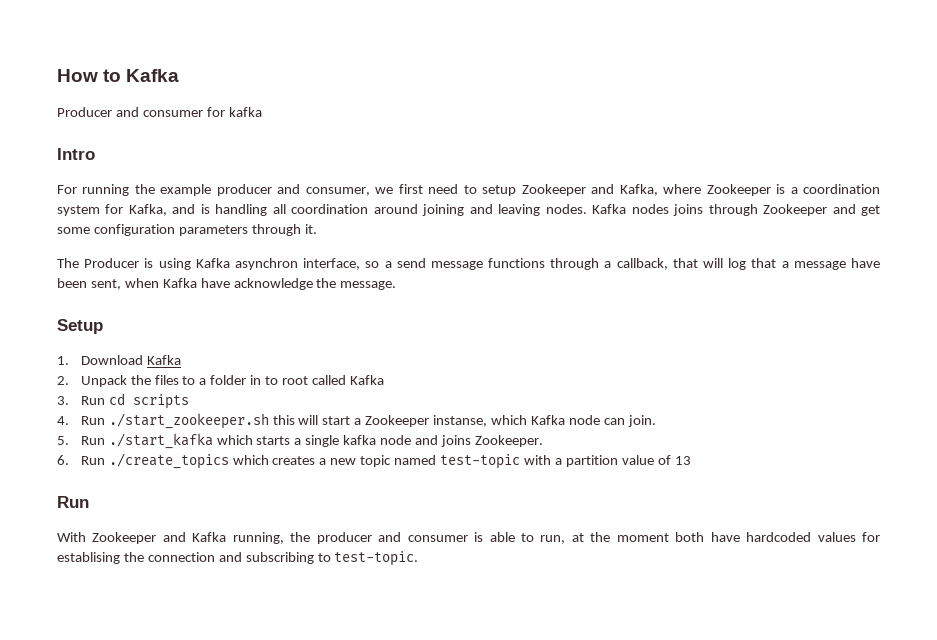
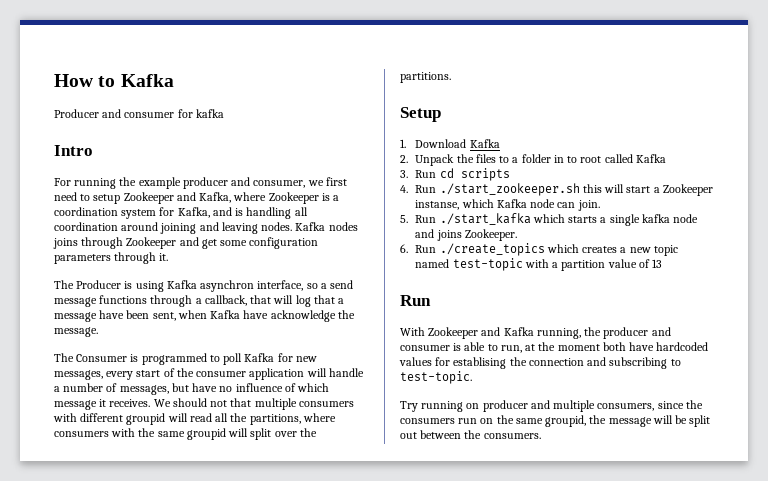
+ The Consumer is programmed to poll Kafka for new messages, every start of the consumer application will handle a number of messages, but have no influence of which message it receives. We should not that multiple consumers with different groupid will read all the partitions, where consumers with the same groupid will split over the partitions.
+ Try running on producer and multiple consumers, since the consumers run on the same groupid, the message will be split out between the consumers.

